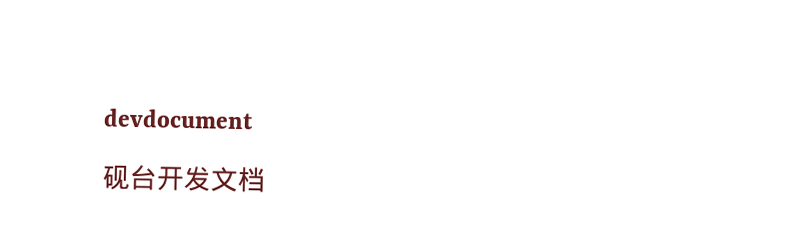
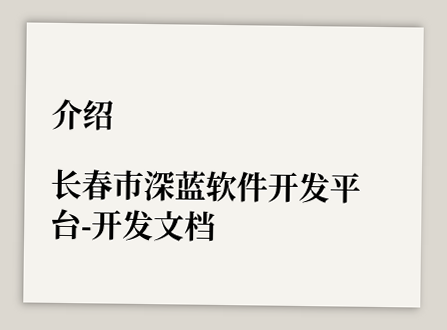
- devdocument
- 砚台开发文档
+ 介绍
+ 长春市深蓝软件开发平台-开发文档

